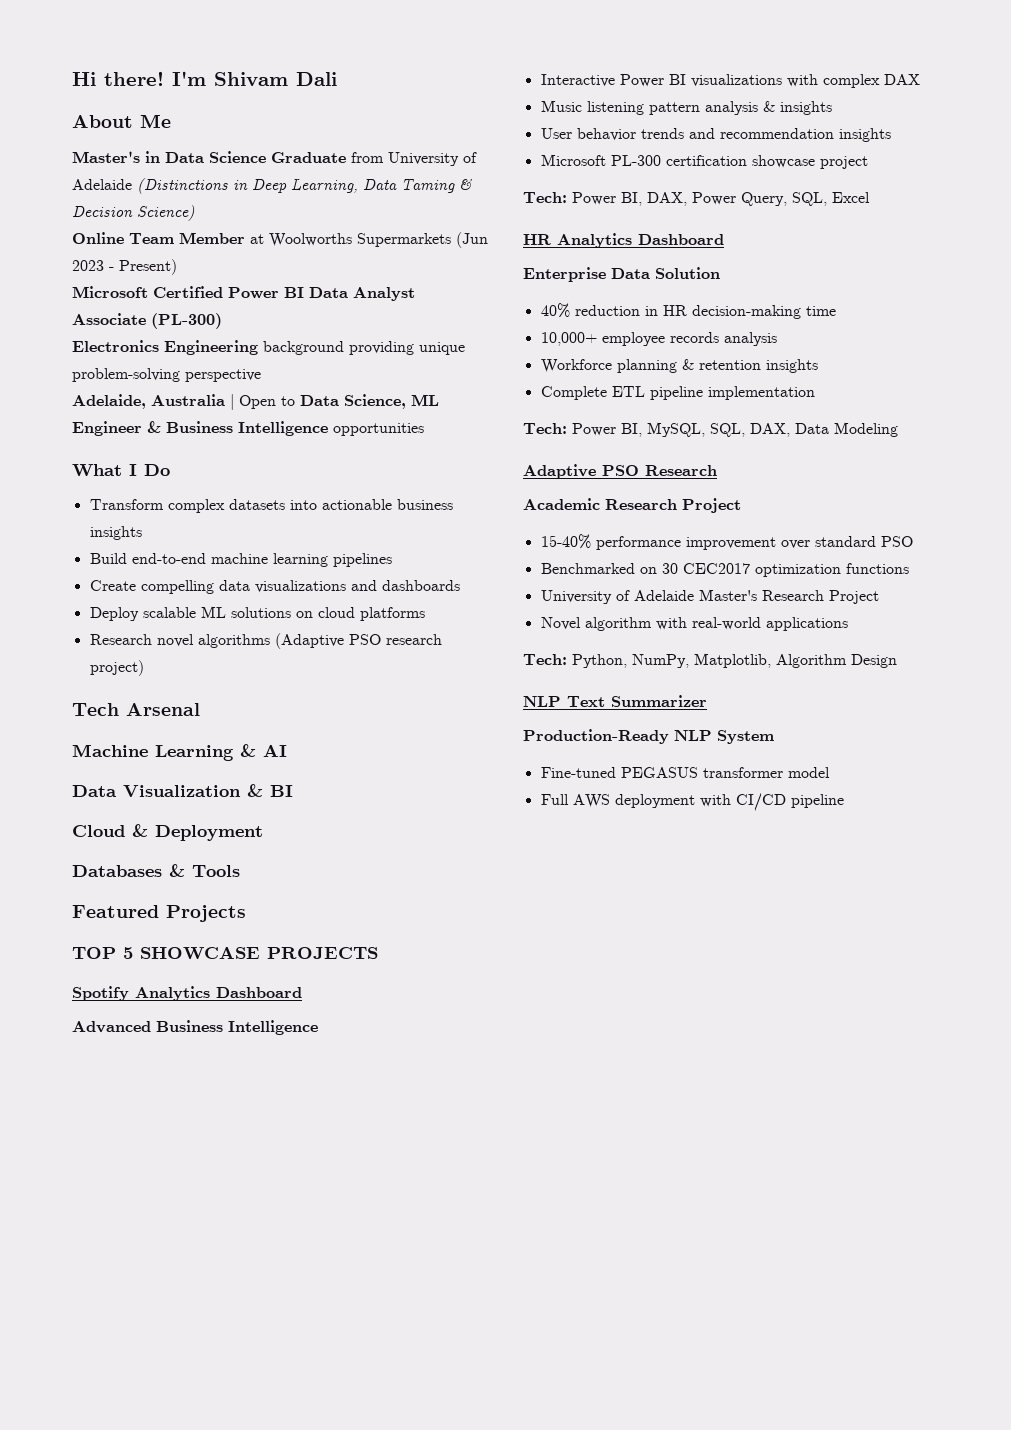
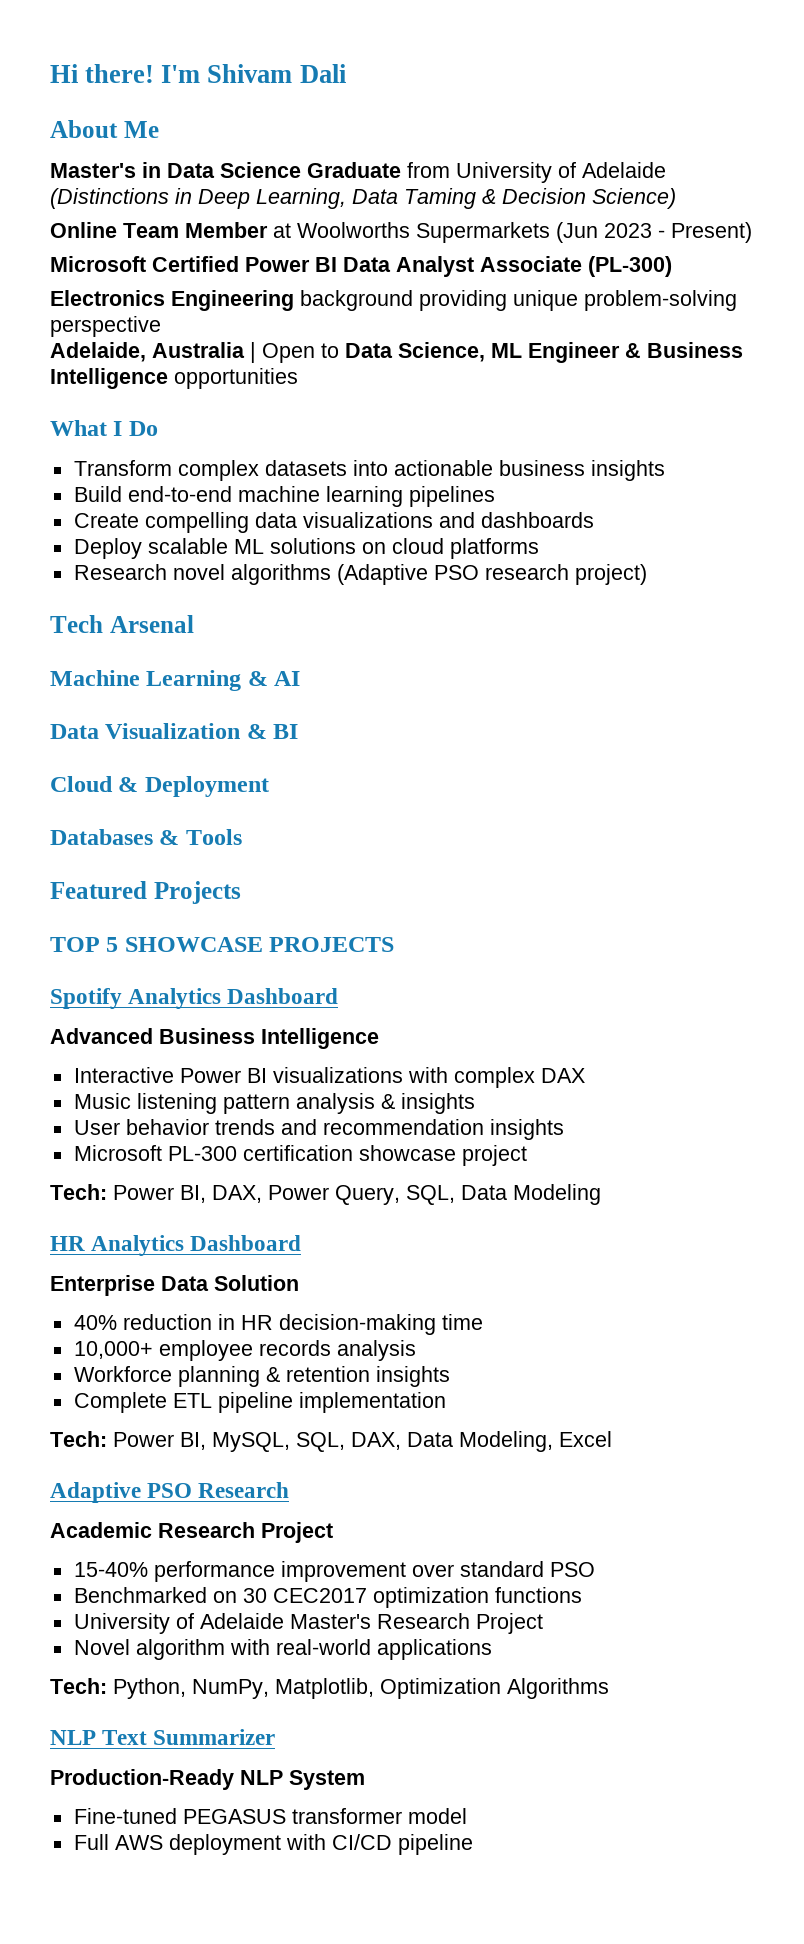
- Tech: Power BI, DAX, Power Query, SQL, Excel
+ Tech: Power BI, DAX, Power Query, SQL, Data Modeling
- Tech: Power BI, MySQL, SQL, DAX, Data Modeling
+ Tech: Power BI, MySQL, SQL, DAX, Data Modeling, Excel
- Tech: Python, NumPy, Matplotlib, Algorithm Design
+ Tech: Python, NumPy, Matplotlib, Optimization Algorithms

